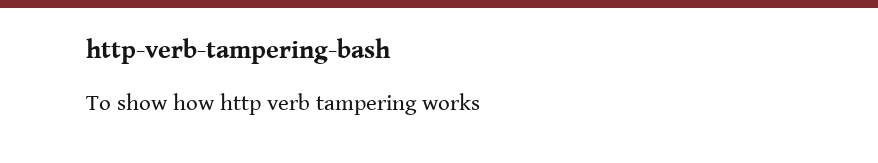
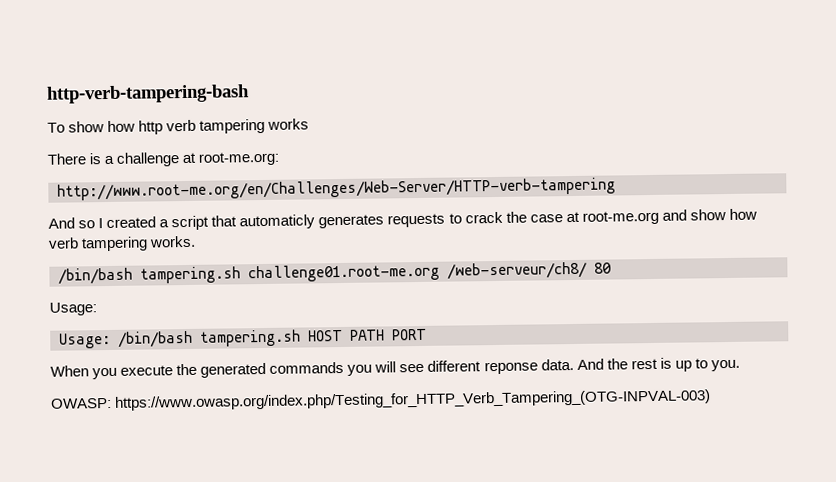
+ There is a challenge at root-me.org:
+ http://www.root-me.org/en/Challenges/Web-Server/HTTP-verb-tampering
+ And so I created a script that automaticly generates requests to crack the case at root-me.org and show how verb tampering works.
+ /bin/bash tampering.sh challenge01.root-me.org /web-serveur/ch8/ 80
+ Usage:
+ Usage: /bin/bash tampering.sh HOST PATH PORT
+ When you execute the generated commands you will see different reponse data. And the rest is up to you.
+ OWASP: https://www.owasp.org/index.php/Testing_for_HTTP_Verb_Tampering_(OTG-INPVAL-003)

